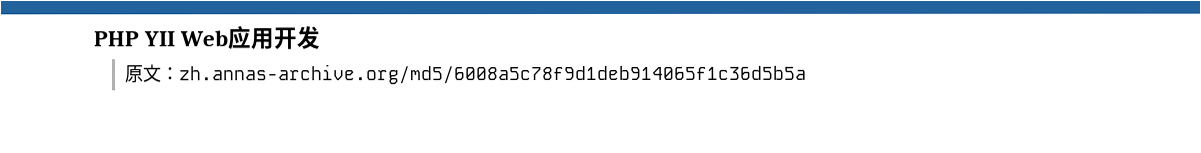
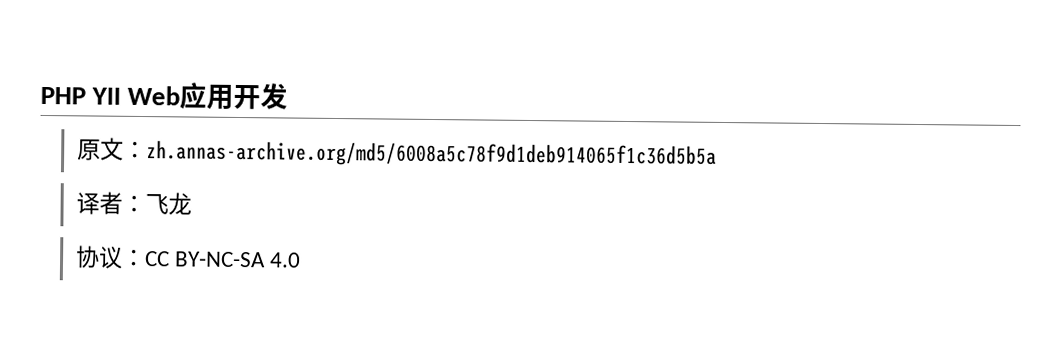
+ 译者：飞龙
+ 协议：CC BY-NC-SA 4.0

